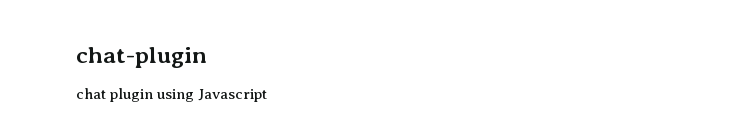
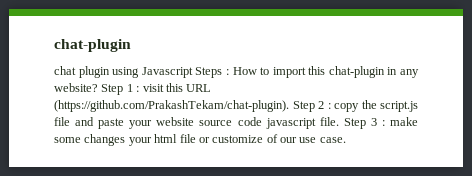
- chat plugin using Javascript
+ chat plugin using Javascript Steps : How to import this chat-plugin in any website? Step 1 : visit this URL (https://github.com/PrakashTekam/chat-plugin). Step 2 : copy the script.js file and paste your website source code javascript file. Step 3 : make some changes your html file or customize of our use case.

